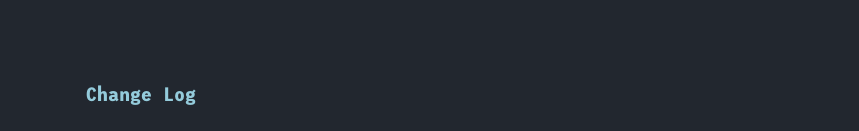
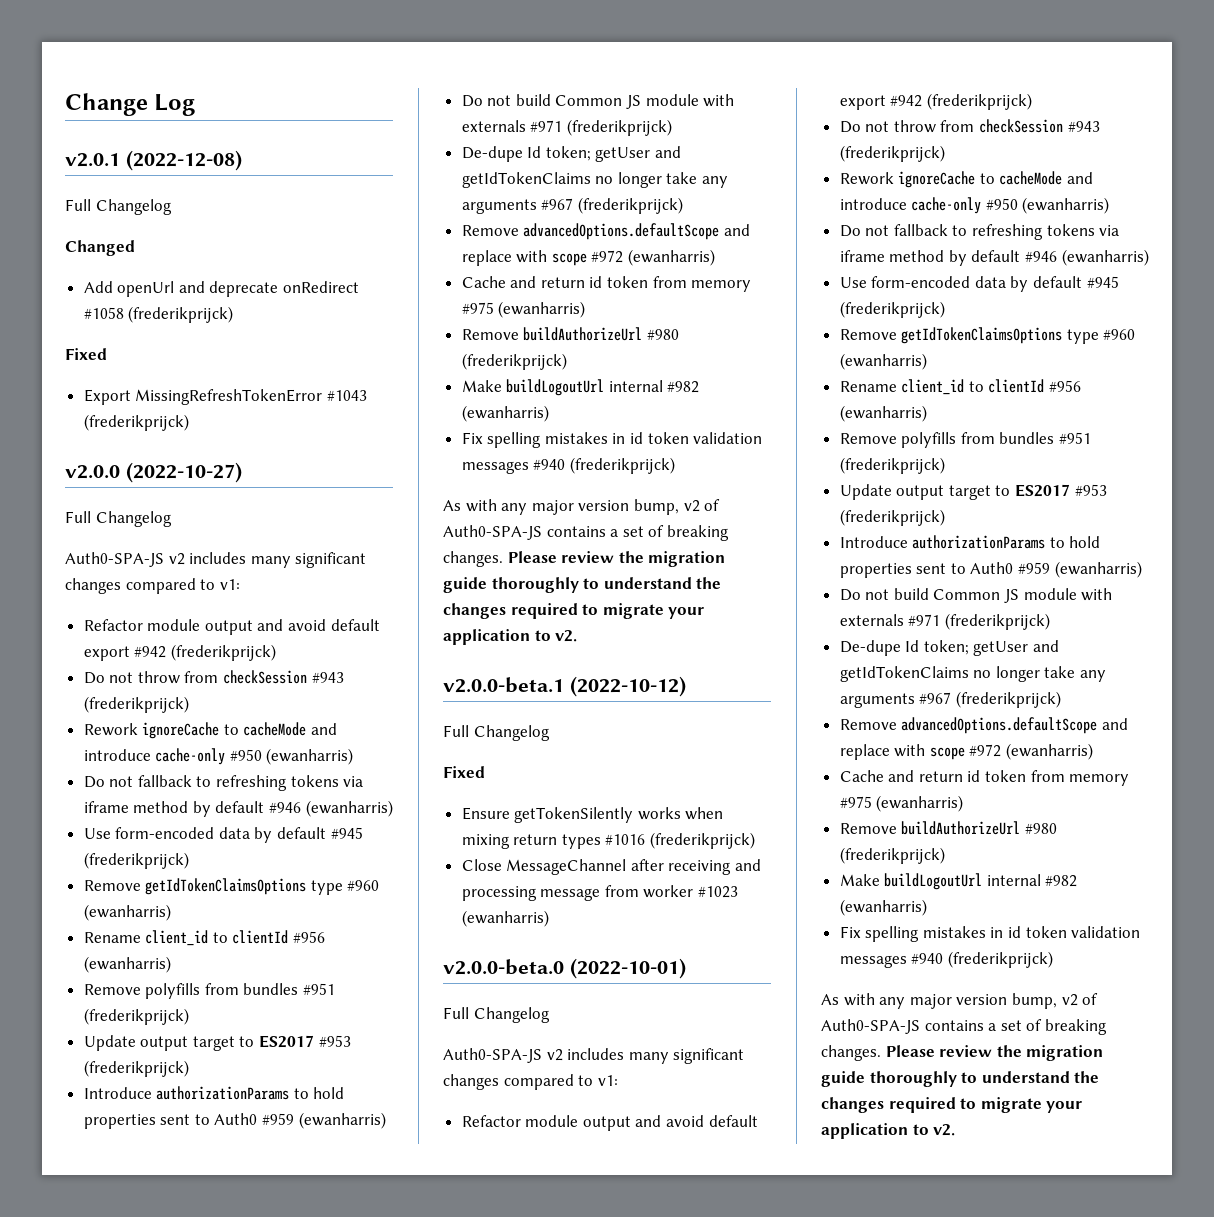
+ v2.0.1 (2022-12-08)
+ Full Changelog
+ Changed
+ Add openUrl and deprecate onRedirect #1058 (frederikprijck)
+ Fixed
+ Export MissingRefreshTokenError #1043 (frederikprijck)
+ v2.0.0 (2022-10-27)
+ Full Changelog
+ Auth0-SPA-JS v2 includes many significant changes compared to v1:
+ Refactor module output and avoid default export #942 (frederikprijck)
+ Do not throw from checkSession #943 (frederikprijck)
+ Rework ignoreCache to cacheMode and introduce cache-only #950 (ewanharris)
+ Do not fallback to refreshing tokens via iframe method by default #946 (ewanharris)
+ Use form-encoded data by default #945 (frederikprijck)
+ Remove getIdTokenClaimsOptions type #960 (ewanharris)
+ Rename client_id to clientId #956 (ewanharris)
+ Remove polyfills from bundles #951 (frederikprijck)
+ Update output target to ES2017 #953 (frederikprijck)
+ Introduce authorizationParams to hold properties sent to Auth0 #959 (ewanharris)
+ Do not build Common JS module with externals #971 (frederikprijck)
+ De-dupe Id token; getUser and getIdTokenClaims no longer take any arguments #967 (frederikprijck)
+ Remove advancedOptions.defaultScope and replace with scope #972 (ewanharris)
+ Cache and return id token from memory #975 (ewanharris)
+ Remove buildAuthorizeUrl #980 (frederikprijck)
+ Make buildLogoutUrl internal #982 (ewanharris)
+ Fix spelling mistakes in id token validation messages #940 (frederikprijck)
+ As with any major version bump, v2 of Auth0-SPA-JS contains a set of breaking changes. Please review the migration guide thoroughly to understand the changes required to migrate your application to v2.
+ v2.0.0-beta.1 (2022-10-12)
+ Full Changelog
+ Fixed
+ Ensure getTokenSilently works when mixing return types #1016 (frederikprijck)
+ Close MessageChannel after receiving and processing message from worker #1023 (ewanharris)
+ v2.0.0-beta.0 (2022-10-01)
+ Full Changelog
+ Auth0-SPA-JS v2 includes many significant changes compared to v1:
+ Refactor module output and avoid default export #942 (frederikprijck)
+ Do not throw from checkSession #943 (frederikprijck)
+ Rework ignoreCache to cacheMode and introduce cache-only #950 (ewanharris)
+ Do not fallback to refreshing tokens via iframe method by default #946 (ewanharris)
+ Use form-encoded data by default #945 (frederikprijck)
+ Remove getIdTokenClaimsOptions type #960 (ewanharris)
+ Rename client_id to clientId #956 (ewanharris)
+ Remove polyfills from bundles #951 (frederikprijck)
+ Update output target to ES2017 #953 (frederikprijck)
+ Introduce authorizationParams to hold properties sent to Auth0 #959 (ewanharris)
+ Do not build Common JS module with externals #971 (frederikprijck)
+ De-dupe Id token; getUser and getIdTokenClaims no longer take any arguments #967 (frederikprijck)
+ Remove advancedOptions.defaultScope and replace with scope #972 (ewanharris)
+ Cache and return id token from memory #975 (ewanharris)
+ Remove buildAuthorizeUrl #980 (frederikprijck)
+ Make buildLogoutUrl internal #982 (ewanharris)
+ Fix spelling mistakes in id token validation messages #940 (frederikprijck)
+ As with any major version bump, v2 of Auth0-SPA-JS contains a set of breaking changes. Please review the migration guide thoroughly to understand the changes required to migrate your application to v2.

